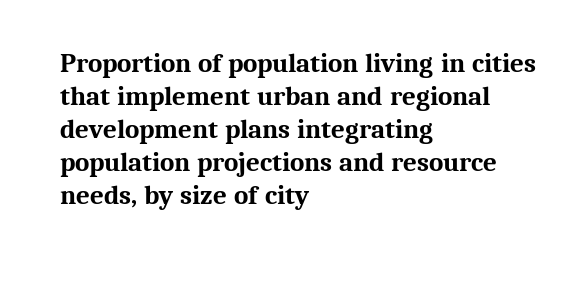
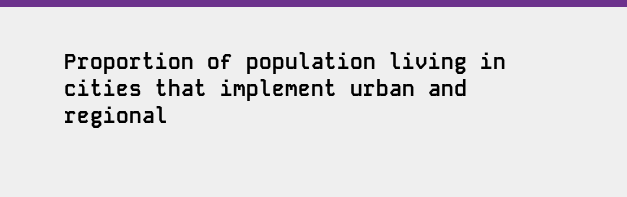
- Proportion of population living in cities that implement urban and regional development plans integrating population projections and resource needs, by size of city
+ Proportion of population living in cities that implement urban and regional

